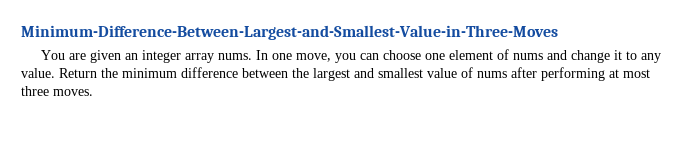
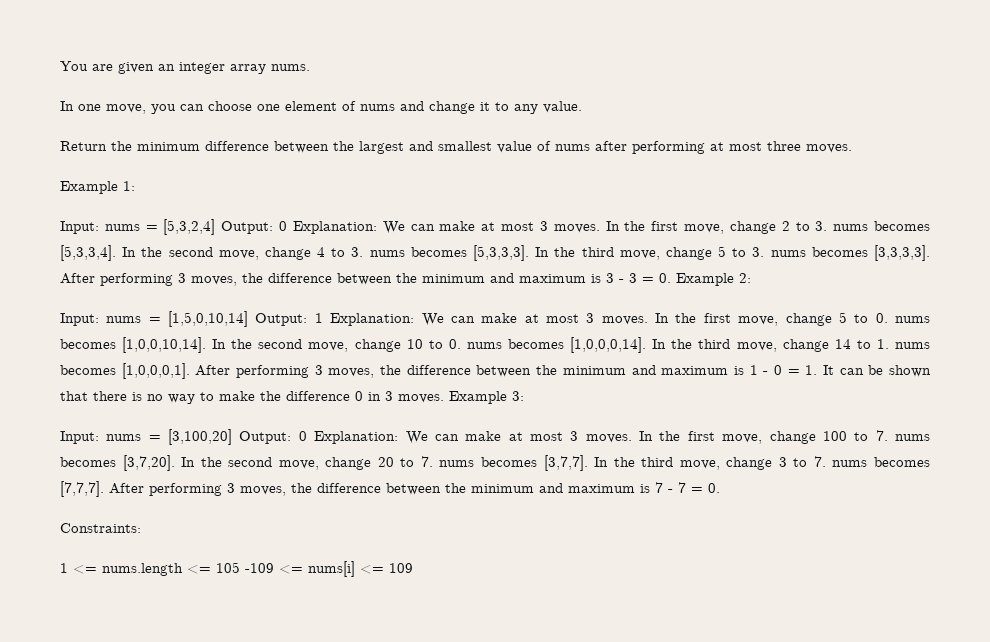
- Minimum-Difference-Between-Largest-and-Smallest-Value-in-Three-Moves
- You are given an integer array nums. In one move, you can choose one element of nums and change it to any value. Return the minimum difference between the largest and smallest value of nums after performing at most three moves.
+ You are given an integer array nums.
+ In one move, you can choose one element of nums and change it to any value.
+ Return the minimum difference between the largest and smallest value of nums after performing at most three moves.
+ Example 1:
+ Input: nums = [5,3,2,4] Output: 0 Explanation: We can make at most 3 moves. In the first move, change 2 to 3. nums becomes [5,3,3,4]. In the second move, change 4 to 3. nums becomes [5,3,3,3]. In the third move, change 5 to 3. nums becomes [3,3,3,3]. After performing 3 moves, the difference between the minimum and maximum is 3 - 3 = 0. Example 2:
+ Input: nums = [1,5,0,10,14] Output: 1 Explanation: We can make at most 3 moves. In the first move, change 5 to 0. nums becomes [1,0,0,10,14]. In the second move, change 10 to 0. nums becomes [1,0,0,0,14]. In the third move, change 14 to 1. nums becomes [1,0,0,0,1]. After performing 3 moves, the difference between the minimum and maximum is 1 - 0 = 1. It can be shown that there is no way to make the difference 0 in 3 moves. Example 3:
+ Input: nums = [3,100,20] Output: 0 Explanation: We can make at most 3 moves. In the first move, change 100 to 7. nums becomes [3,7,20]. In the second move, change 20 to 7. nums becomes [3,7,7]. In the third move, change 3 to 7. nums becomes [7,7,7]. After performing 3 moves, the difference between the minimum and maximum is 7 - 7 = 0.
+ Constraints:
+ 1 <= nums.length <= 105 -109 <= nums[i] <= 109

